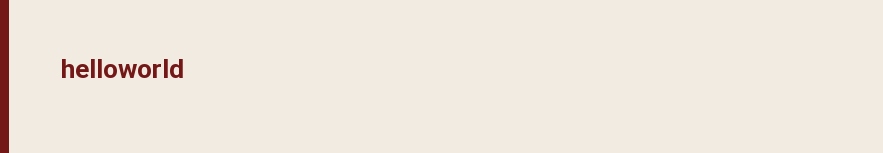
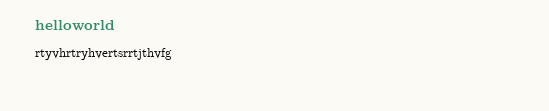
+ rtyvhrtryhvertsrrtjthvfg

